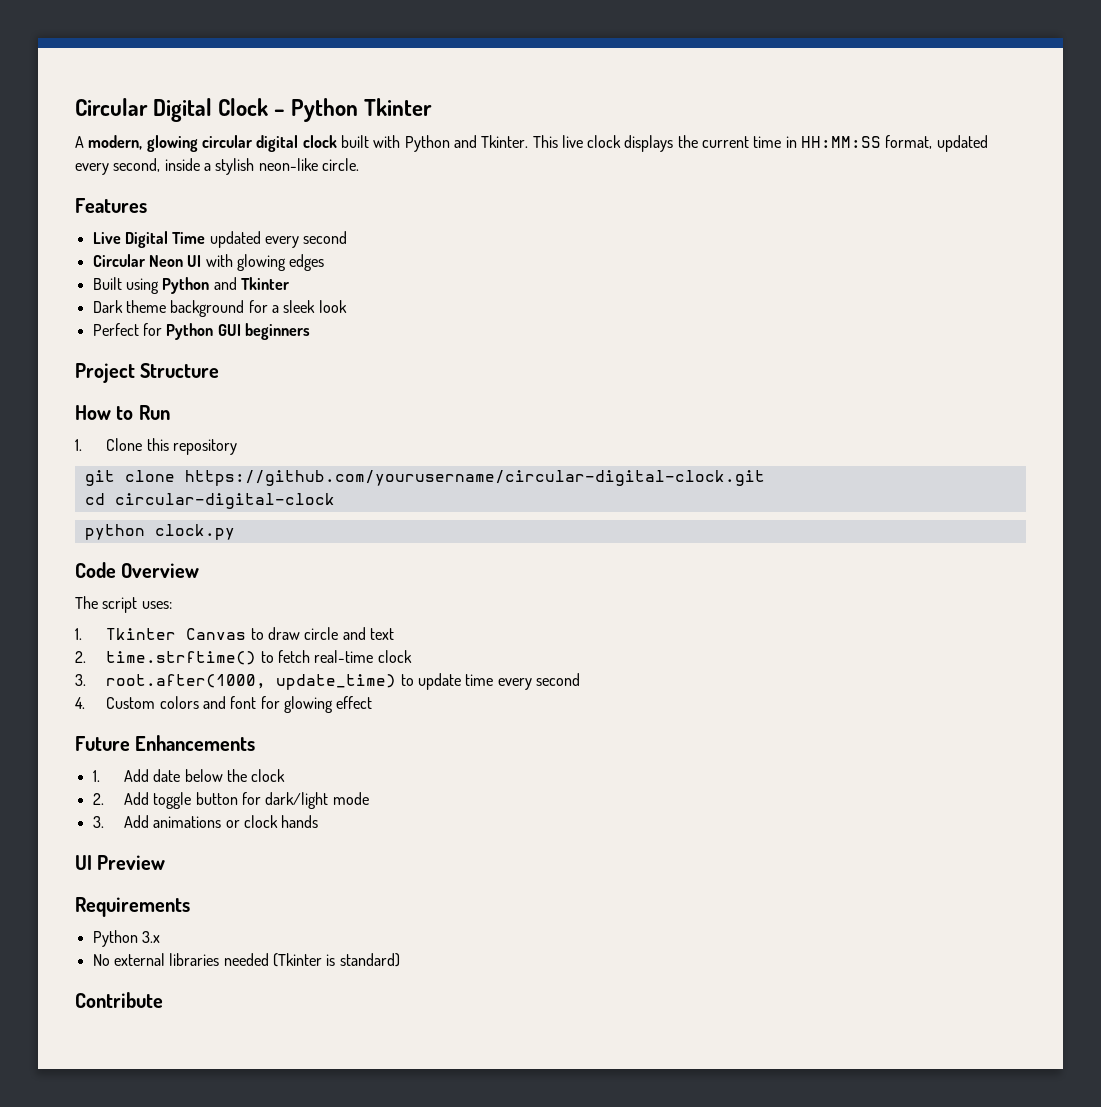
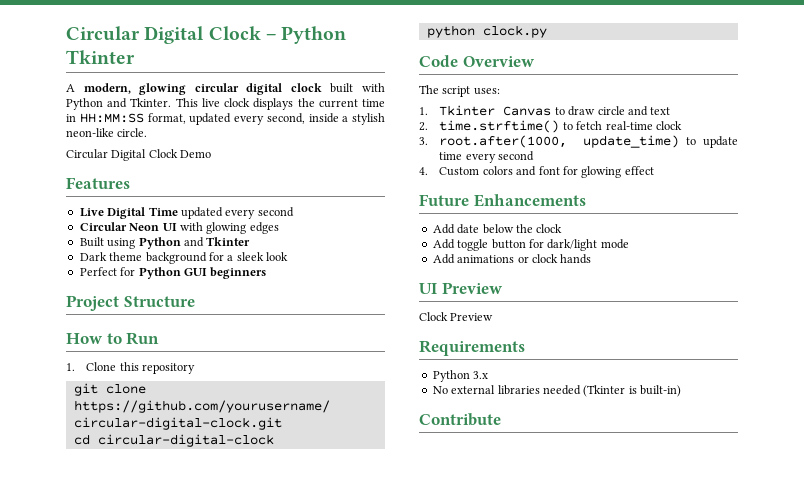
+ Circular Digital Clock Demo
- 1. Add date below the clock
+ Add date below the clock
- 2. Add toggle button for dark/light mode
+ Add toggle button for dark/light mode
- 3. Add animations or clock hands
+ Add animations or clock hands
+ Clock Preview
- No external libraries needed (Tkinter is standard)
+ No external libraries needed (Tkinter is built-in)

